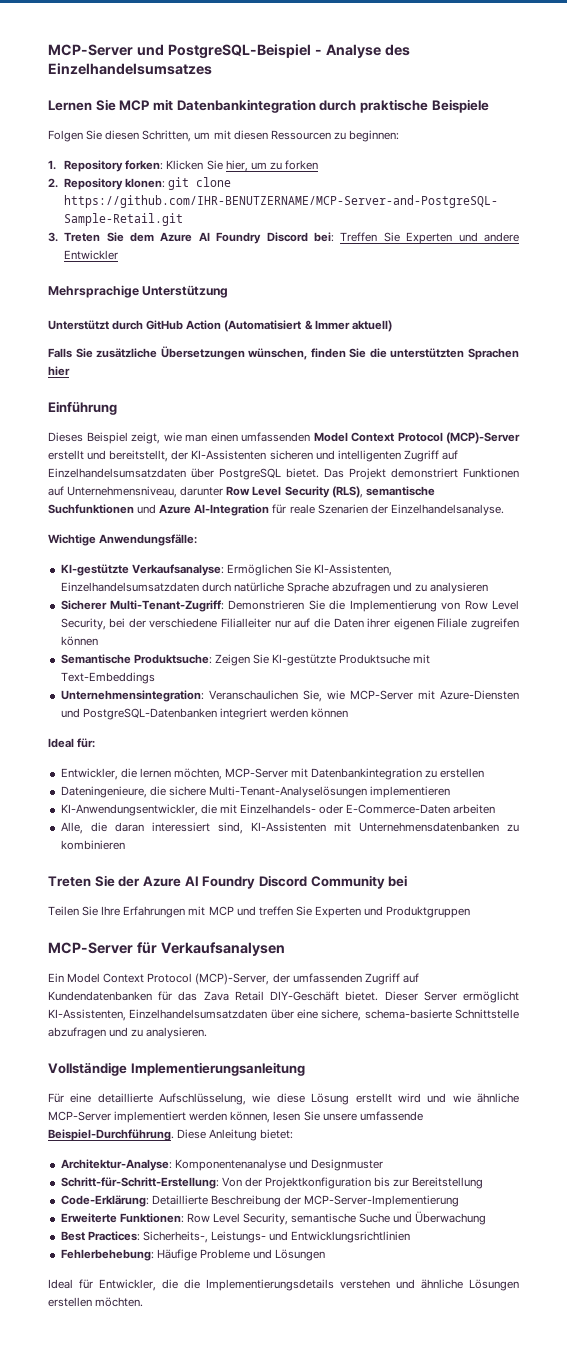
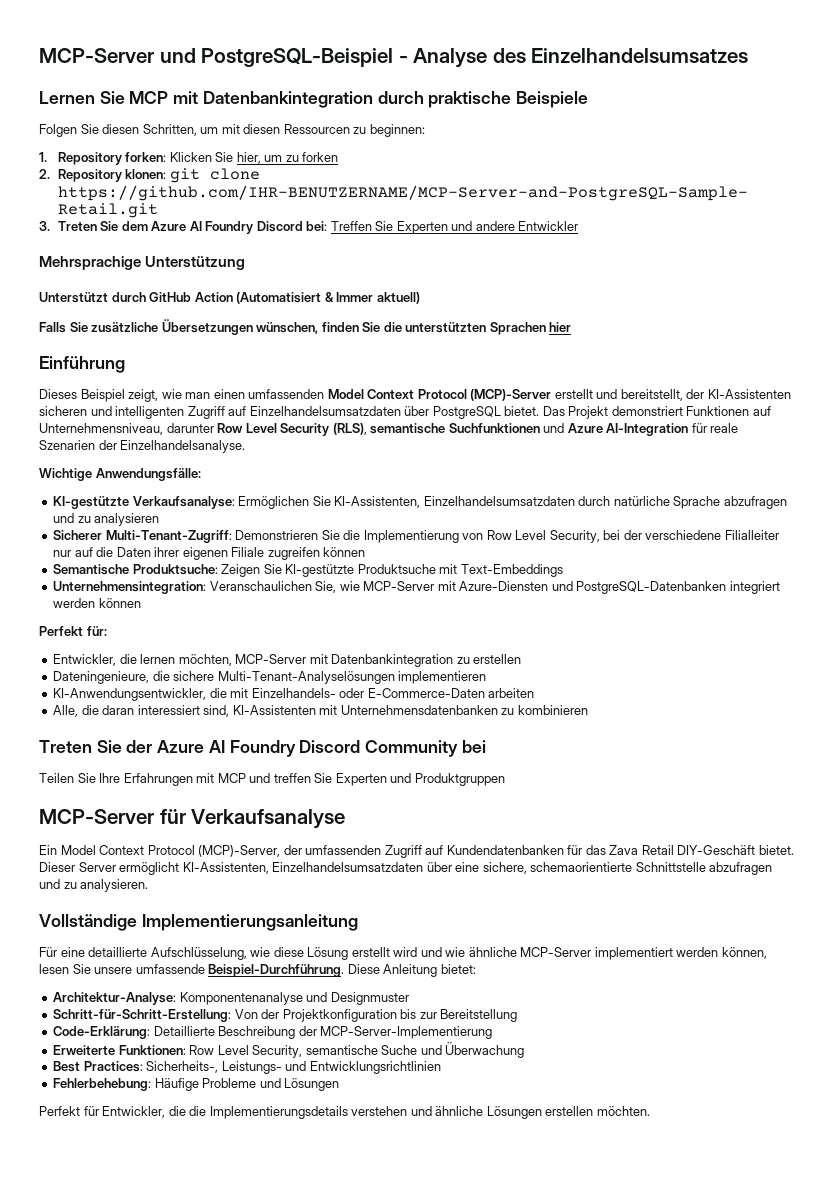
- Ideal für:
+ Perfekt für:
- MCP-Server für Verkaufsanalysen
+ MCP-Server für Verkaufsanalyse
- Dieser Server ermöglicht KI-Assistenten, Einzelhandelsumsatzdaten über eine sichere, schema-basierte Schnittstelle abzufragen und zu analysieren.
+ Dieser Server ermöglicht KI-Assistenten, Einzelhandelsumsatzdaten über eine sichere, schemaorientierte Schnittstelle abzufragen und zu analysieren.
- Ideal für Entwickler, die die Implementierungsdetails verstehen und ähnliche Lösungen erstellen möchten.
+ Perfekt für Entwickler, die die Implementierungsdetails verstehen und ähnliche Lösungen erstellen möchten.

